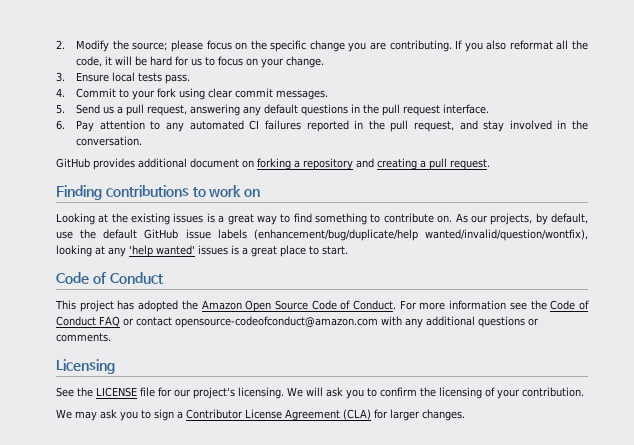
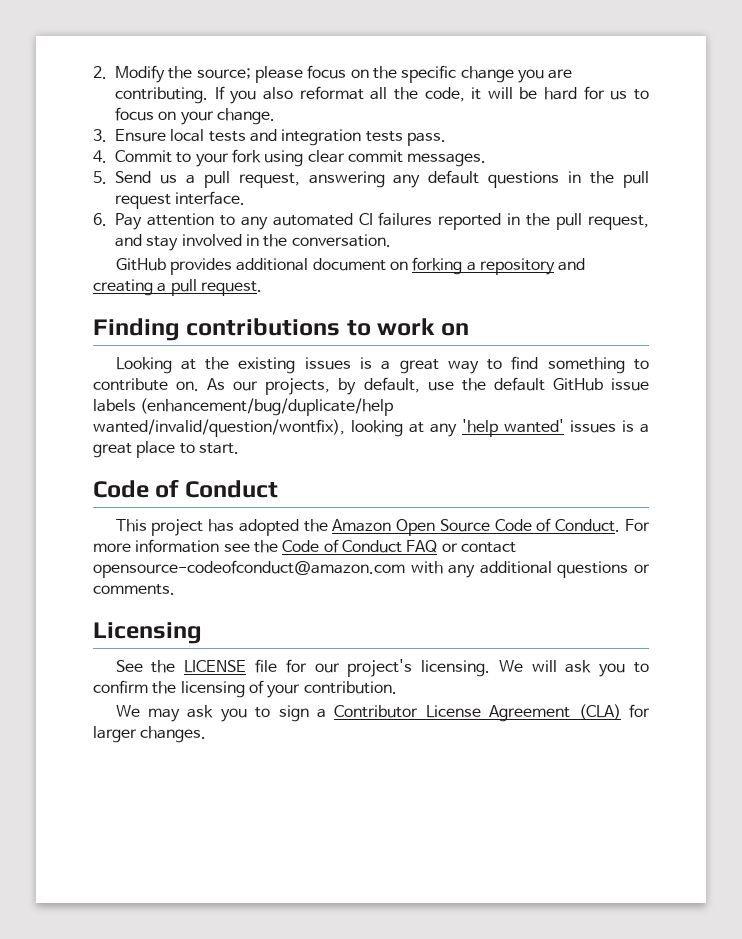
- 3. Ensure local tests pass.
+ 3. Ensure local tests and integration tests pass.

